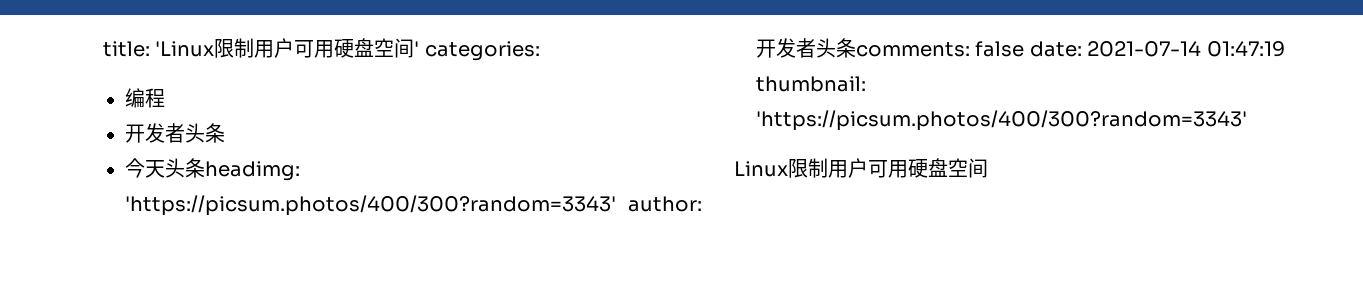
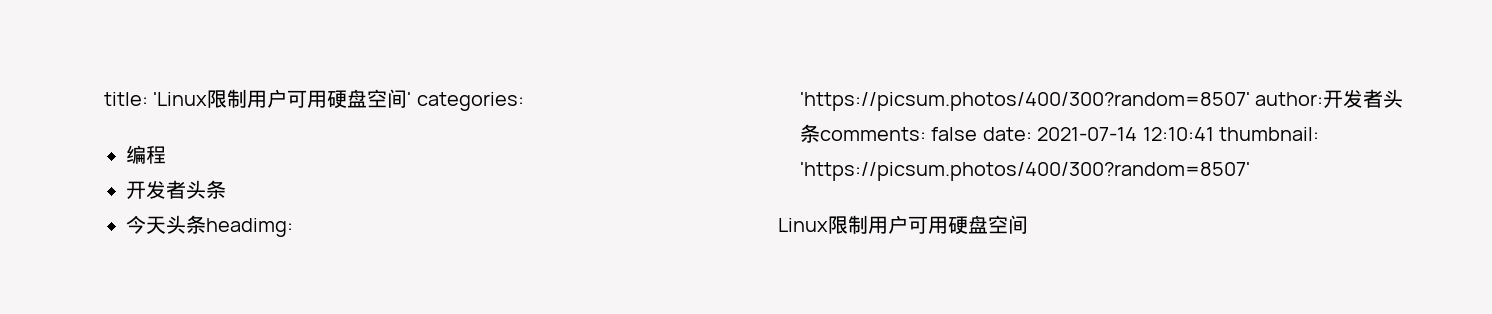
- 今天头条headimg: 'https://picsum.photos/400/300?random=3343' author:开发者头条comments: false date: 2021-07-14 01:47:19 thumbnail: 'https://picsum.photos/400/300?random=3343'
+ 今天头条headimg: 'https://picsum.photos/400/300?random=8507' author:开发者头条comments: false date: 2021-07-14 12:10:41 thumbnail: 'https://picsum.photos/400/300?random=8507'

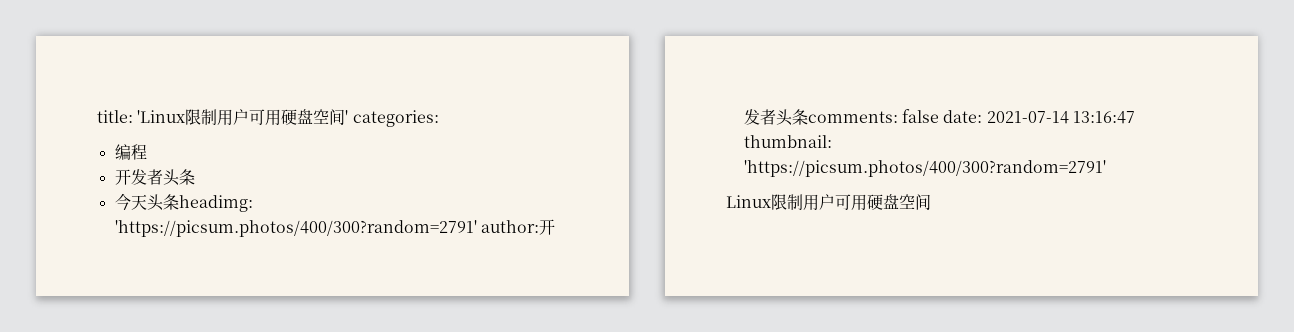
- 今天头条headimg: 'https://picsum.photos/400/300?random=8507' author:开发者头条comments: false date: 2021-07-14 12:10:41 thumbnail: 'https://picsum.photos/400/300?random=8507'
+ 今天头条headimg: 'https://picsum.photos/400/300?random=2791' author:开发者头条comments: false date: 2021-07-14 13:16:47 thumbnail: 'https://picsum.photos/400/300?random=2791'

